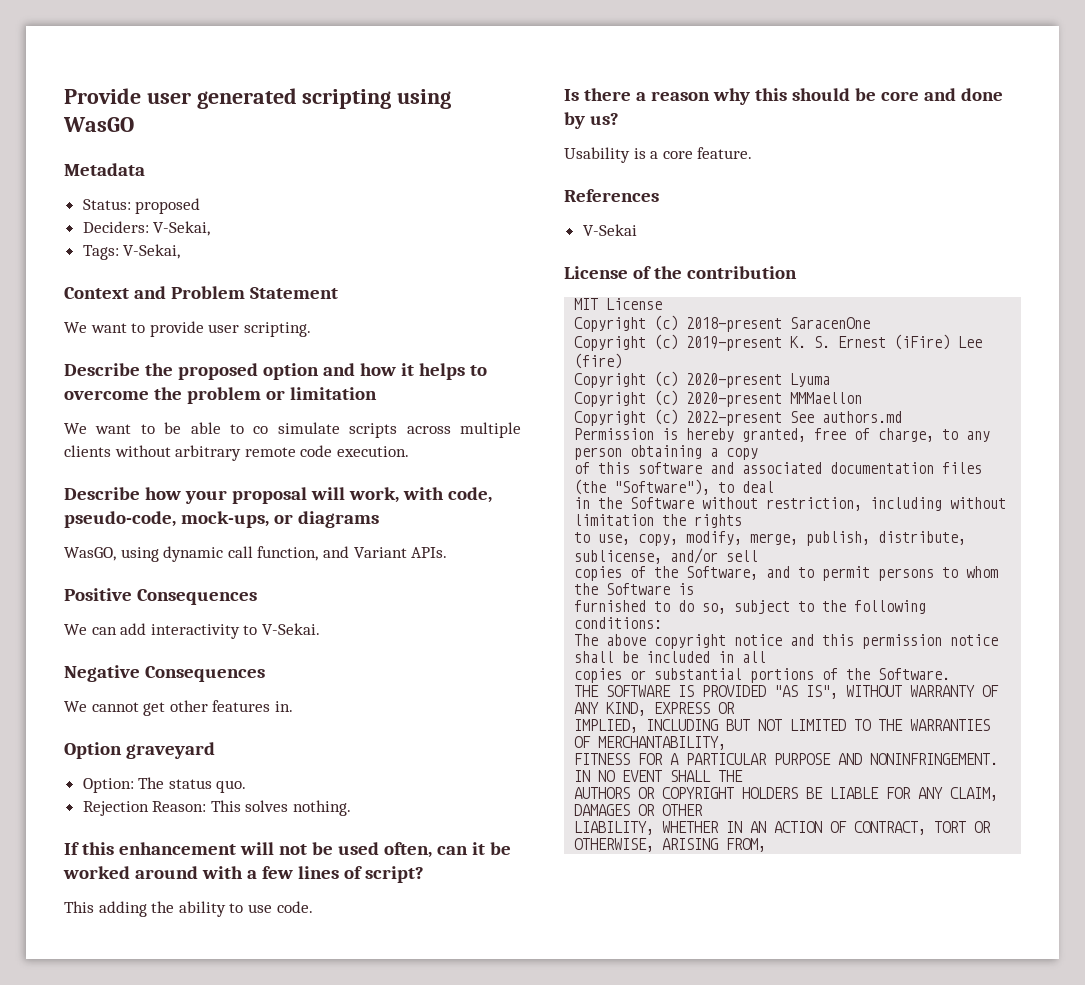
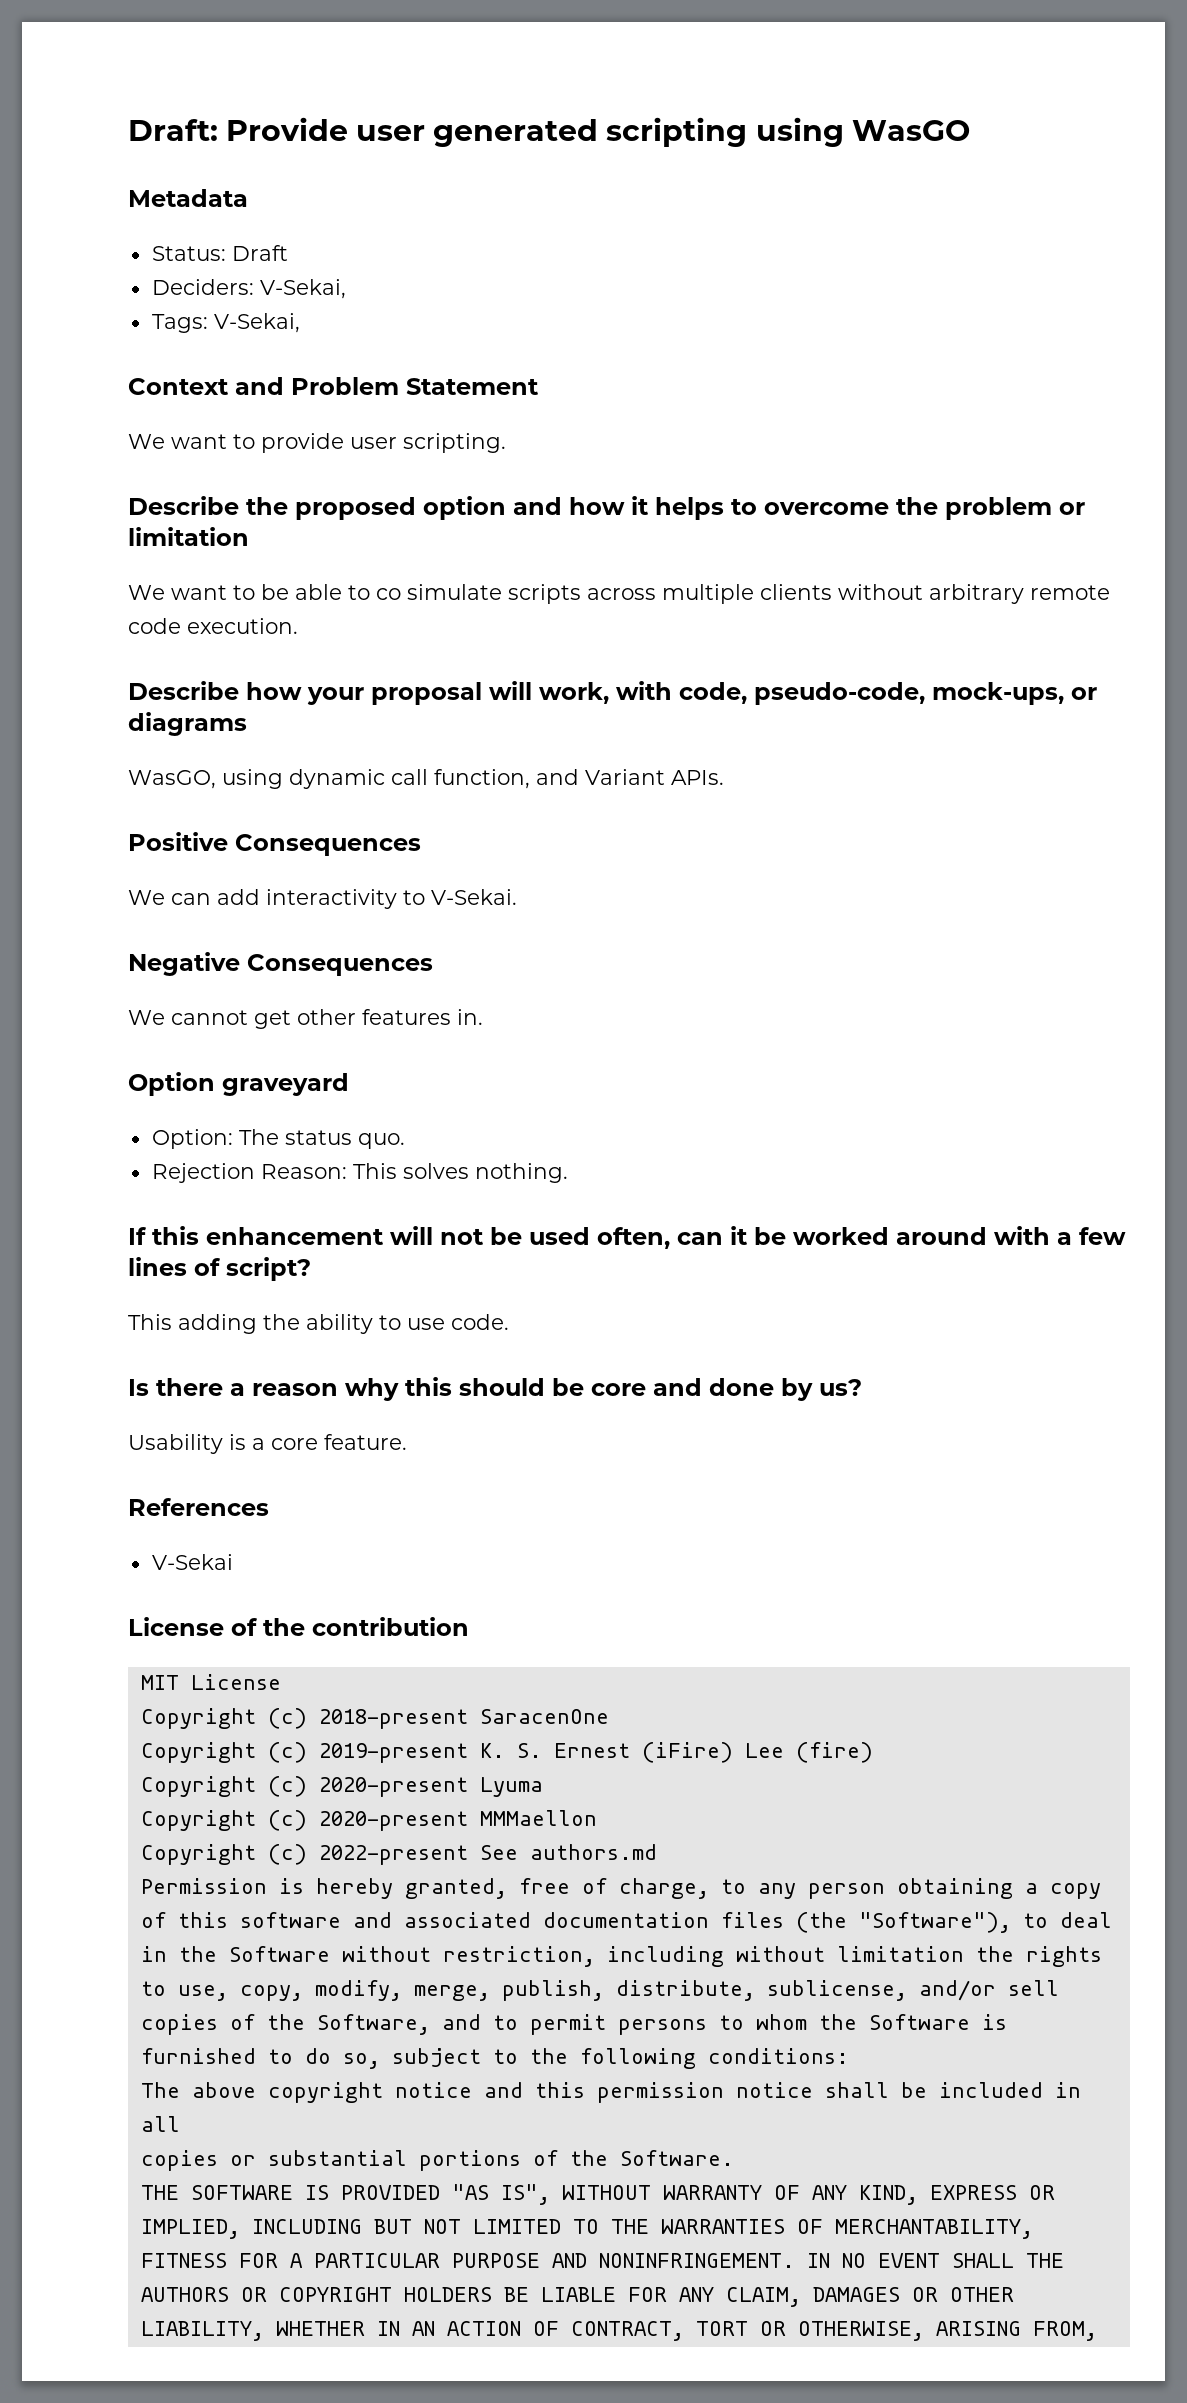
- Provide user generated scripting using WasGO
+ Draft: Provide user generated scripting using WasGO
- Status: proposed
+ Status: Draft

